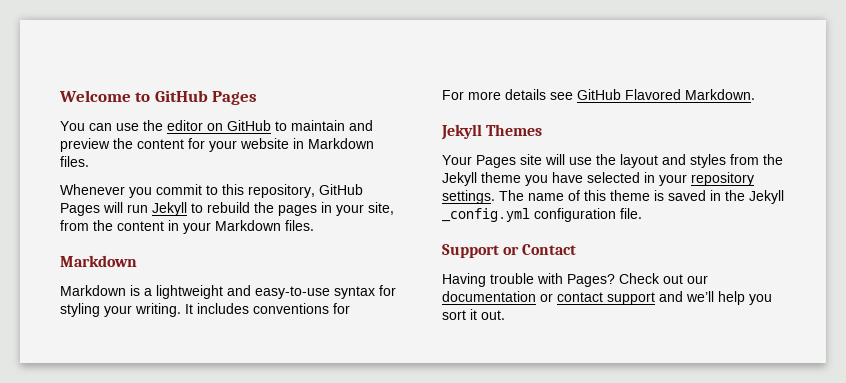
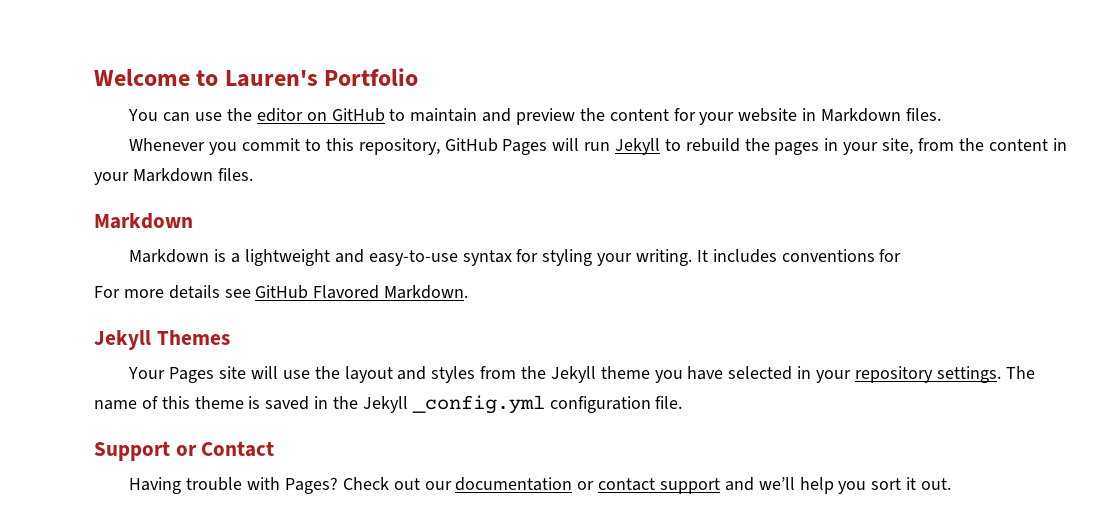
- Welcome to GitHub Pages
+ Welcome to Lauren's Portfolio

